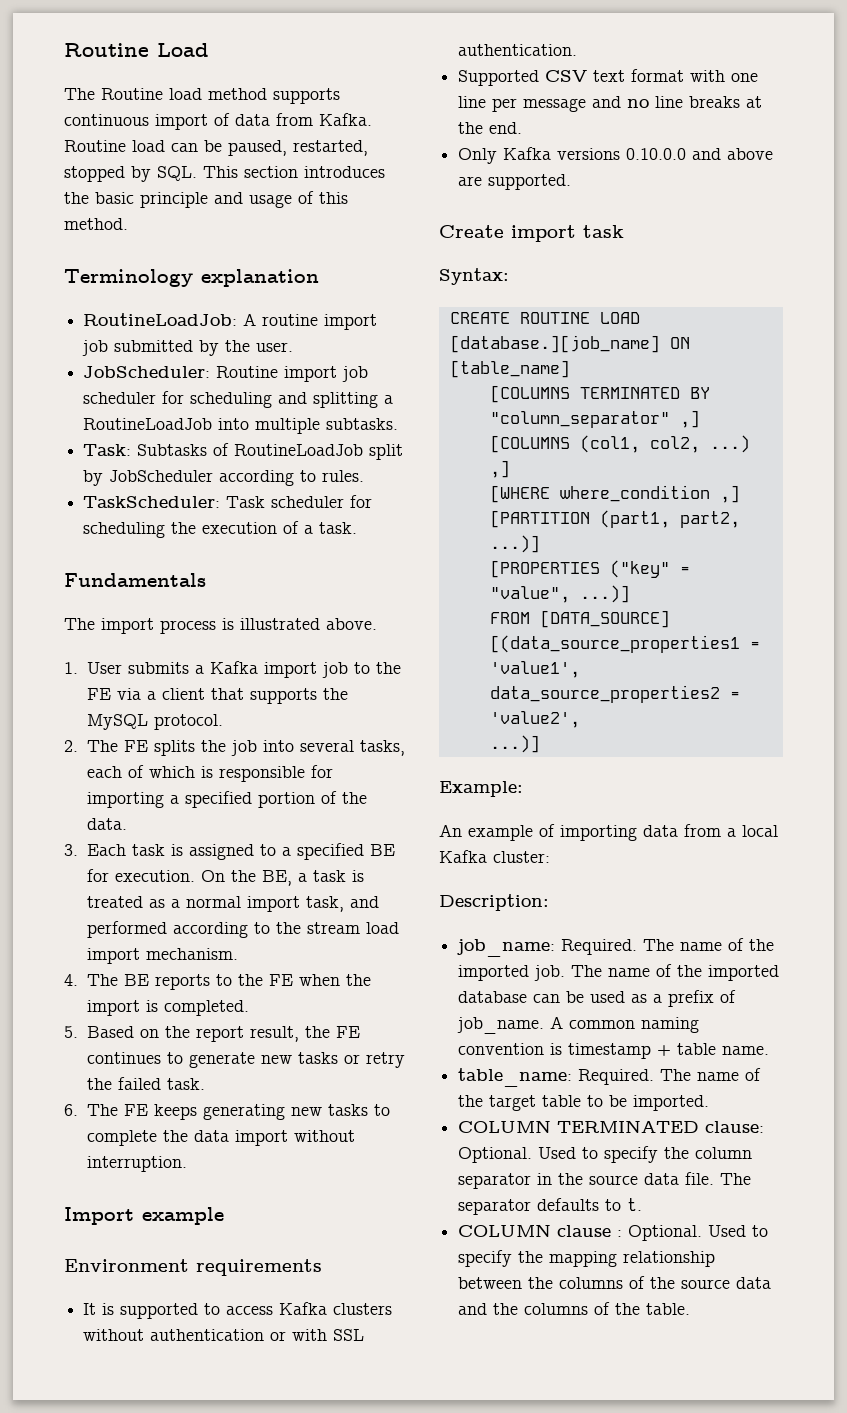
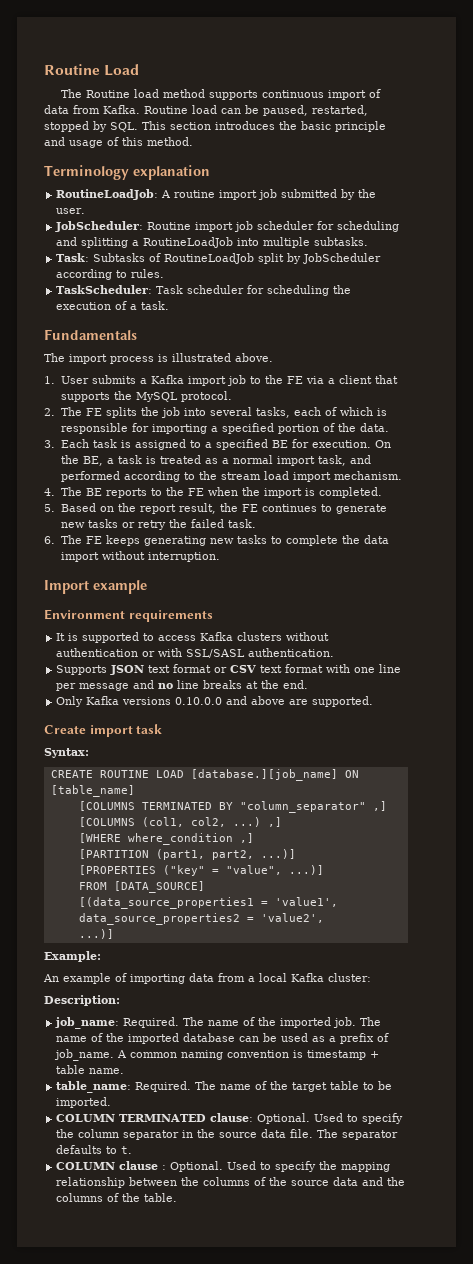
- It is supported to access Kafka clusters without authentication or with SSL authentication.
+ It is supported to access Kafka clusters without authentication or with SSL/SASL authentication.
- Supported CSV text format with one line per message and no line breaks at the end.
+ Supports JSON text format or CSV text format with one line per message and no line breaks at the end.

